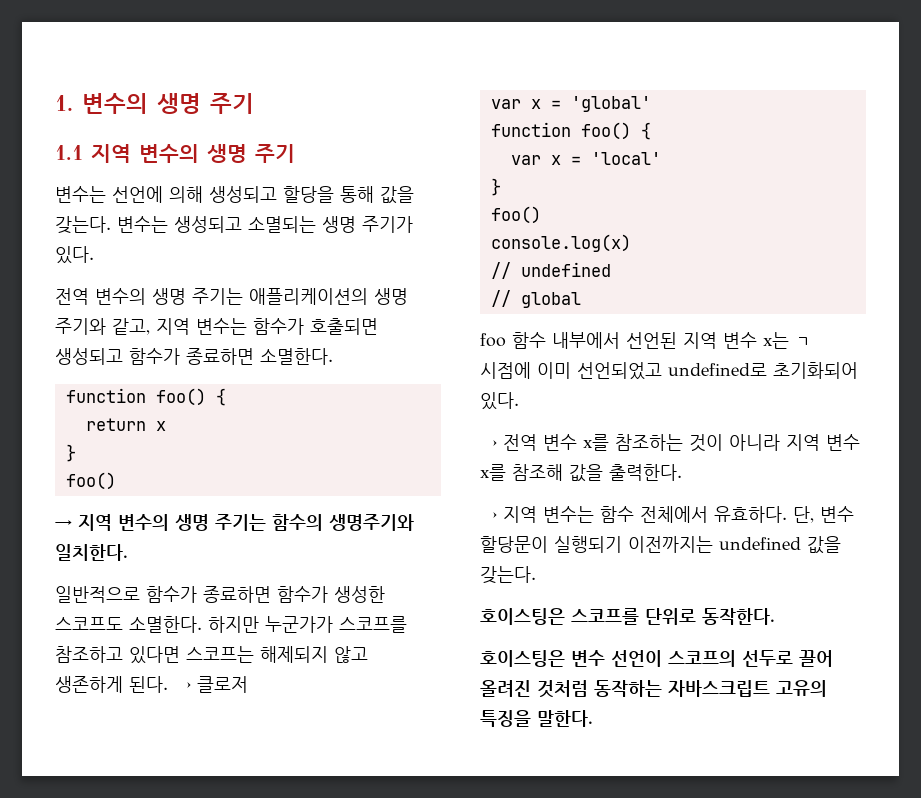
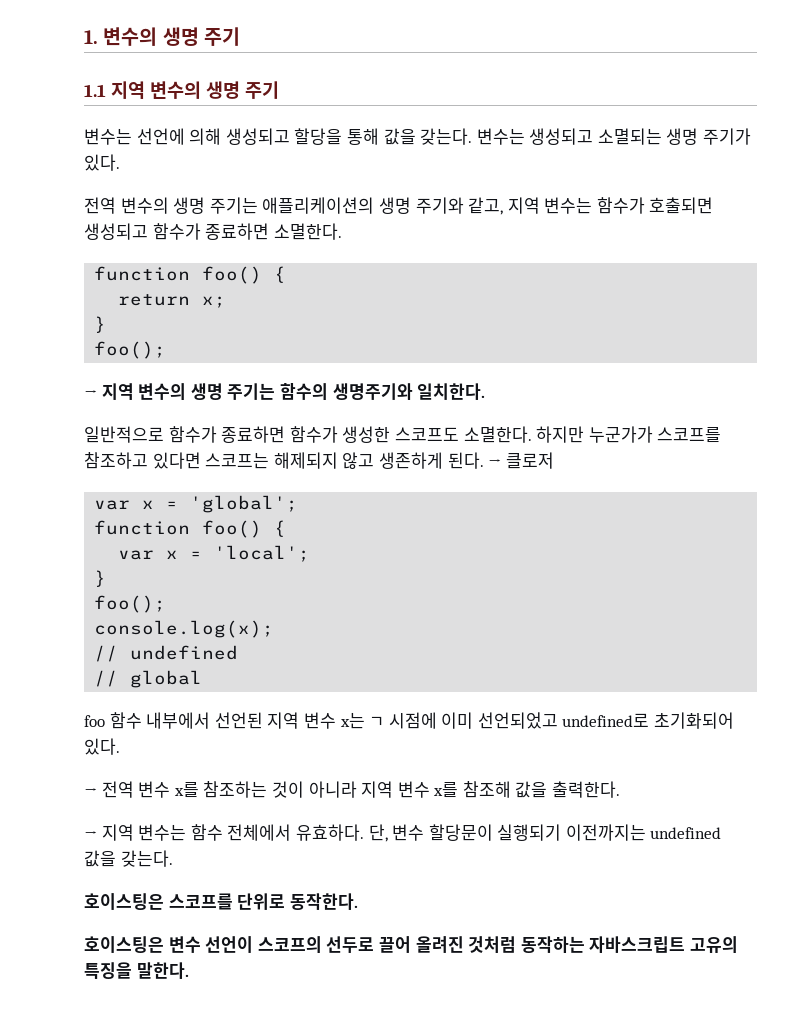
- return x
+ return x;
  }
- foo()
+ foo();
- var x = 'global'
+ var x = 'global';
- var x = 'local'
+ var x = 'local';
  }
- foo()
- console.log(x)
+ foo();
+ console.log(x);

